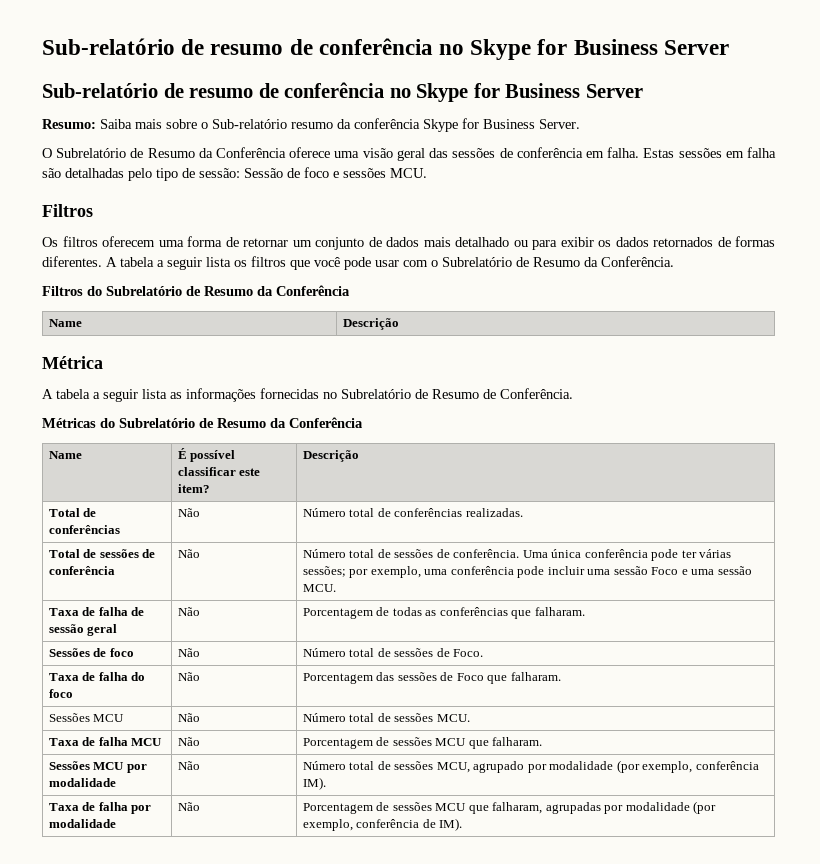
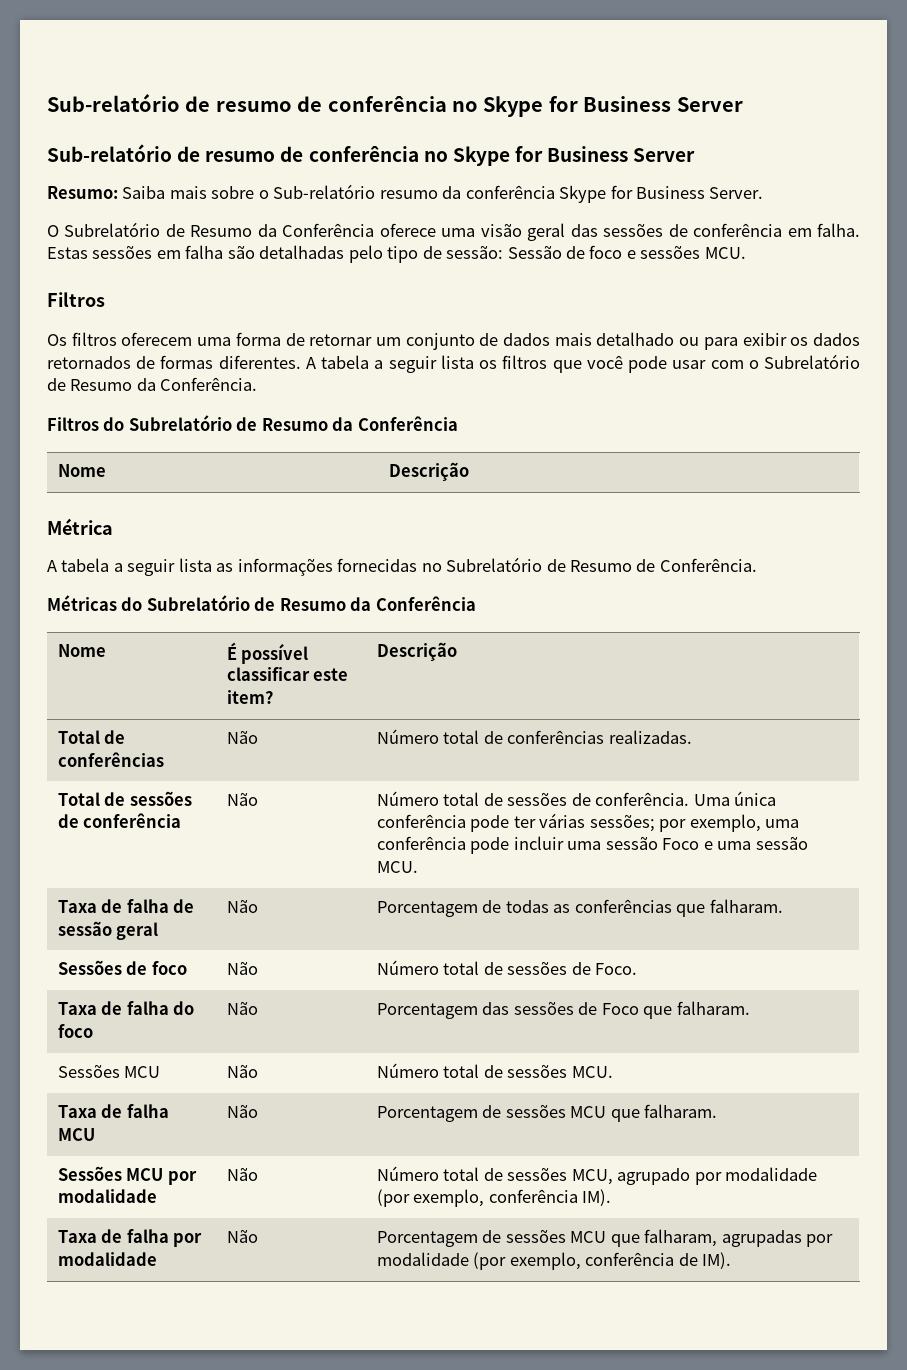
- Name | Descrição
+ Nome | Descrição
- Name | É possível classificar este item? | Descrição
+ Nome | É possível classificar este item? | Descrição

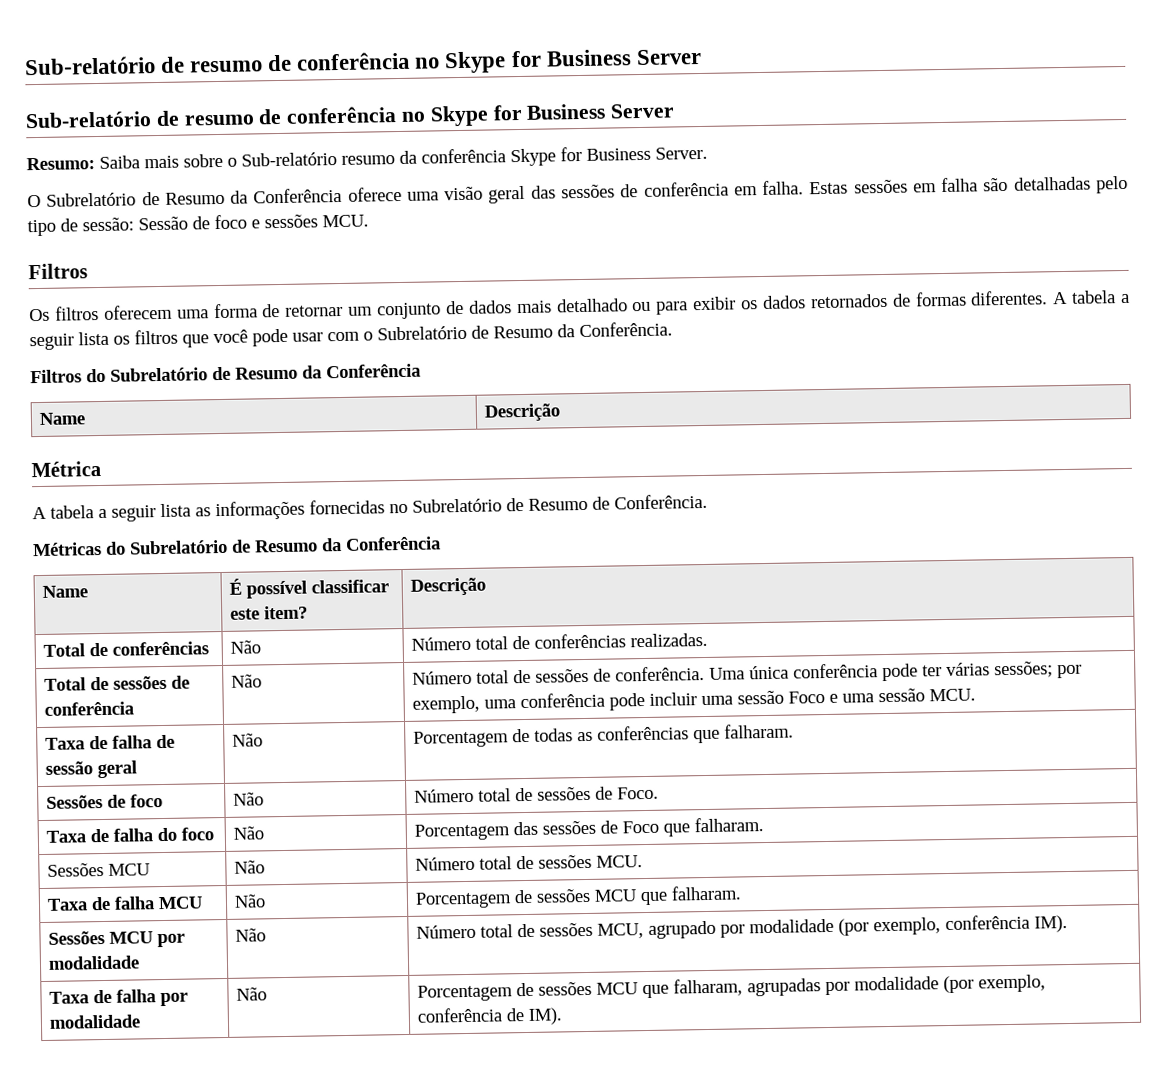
- Nome | Descrição
+ Name | Descrição
- Nome | É possível classificar este item? | Descrição
+ Name | É possível classificar este item? | Descrição

